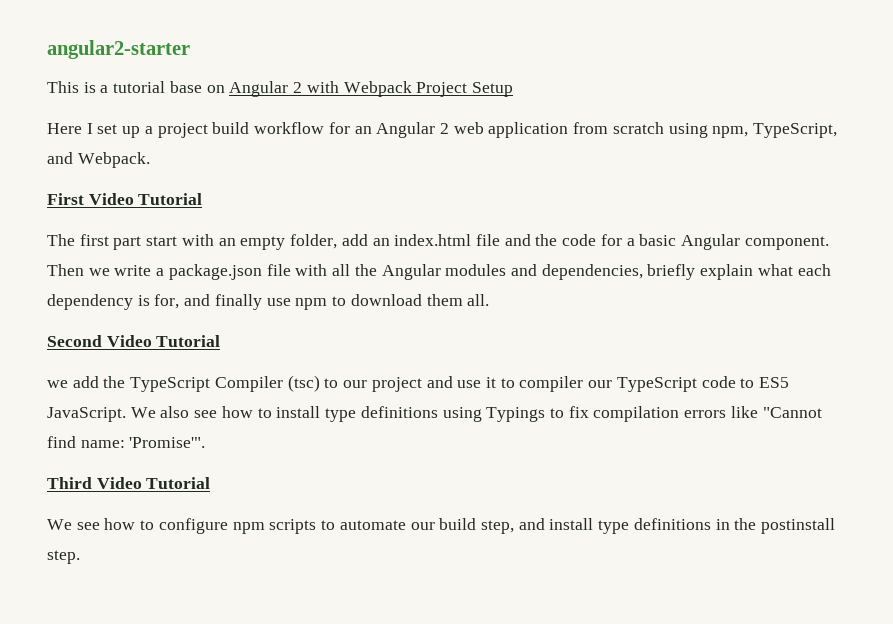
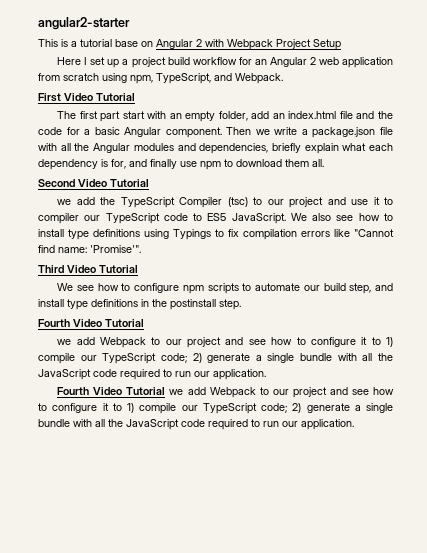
  We see how to configure npm scripts to automate our build step, and install type definitions in the postinstall step.
+ Fourth Video Tutorial
+ we add Webpack to our project and see how to configure it to 1) compile our TypeScript code; 2) generate a single bundle with all the JavaScript code required to run our application.
+ Fourth Video Tutorial we add Webpack to our project and see how to configure it to 1) compile our TypeScript code; 2) generate a single bundle with all the JavaScript code required to run our application.

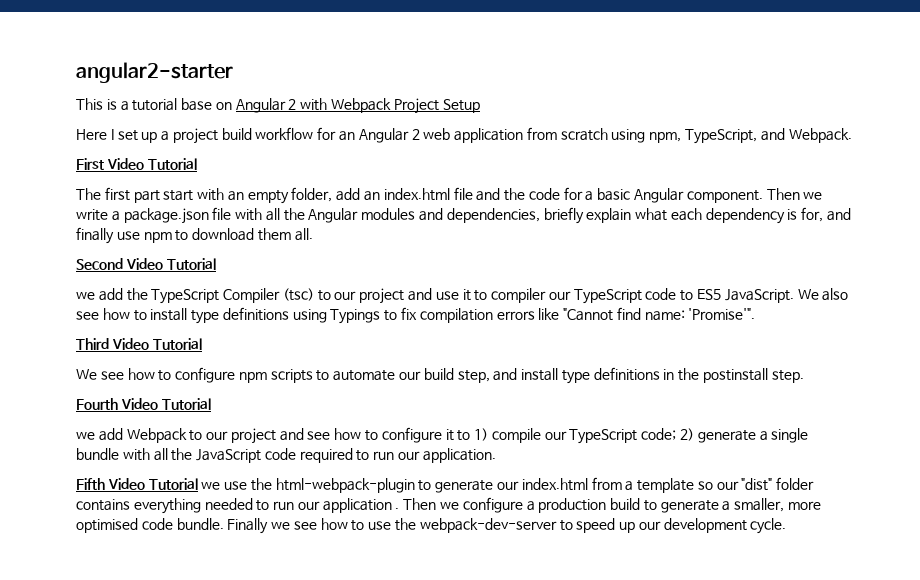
- Fourth Video Tutorial we add Webpack to our project and see how to configure it to 1) compile our TypeScript code; 2) generate a single bundle with all the JavaScript code required to run our application.
+ Fifth Video Tutorial we use the html-webpack-plugin to generate our index.html from a template so our "dist" folder contains everything needed to run our application . Then we configure a production build to generate a smaller, more optimised code bundle. Finally we see how to use the webpack-dev-server to speed up our development cycle.

